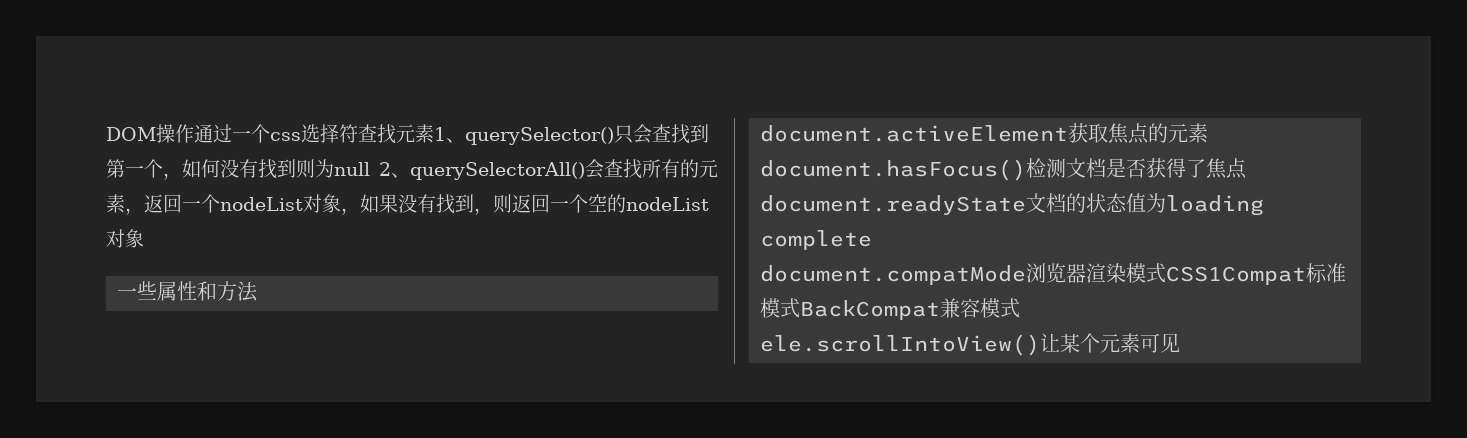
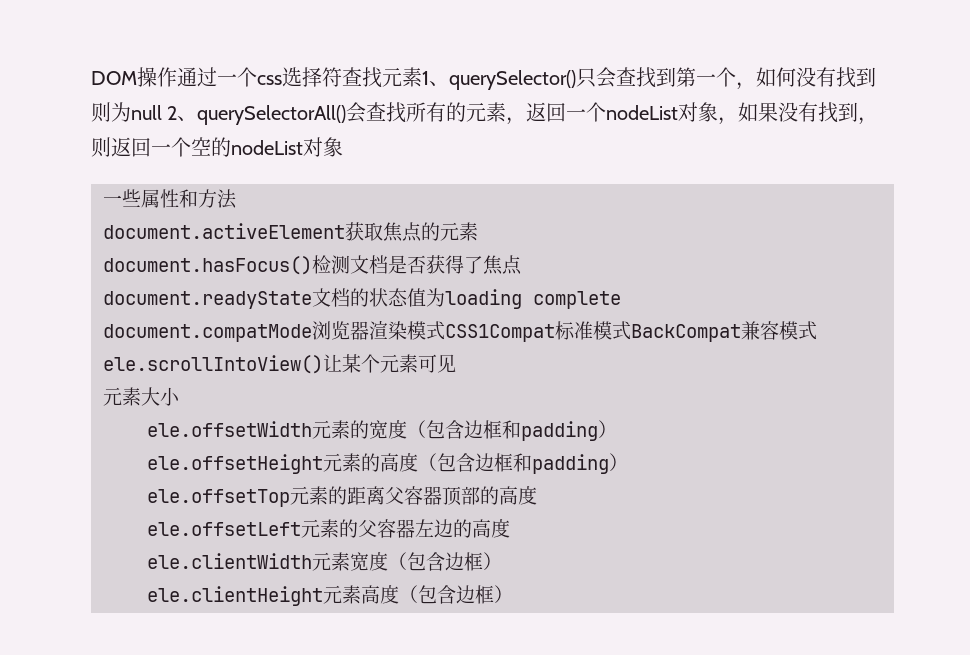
+ 元素大小
+ ele.offsetWidth元素的宽度（包含边框和padding）
+ ele.offsetHeight元素的高度（包含边框和padding）
+ ele.offsetTop元素的距离父容器顶部的高度
+ ele.offsetLeft元素的父容器左边的高度
+ ele.clientWidth元素宽度（包含边框）
+ ele.clientHeight元素高度（包含边框）

